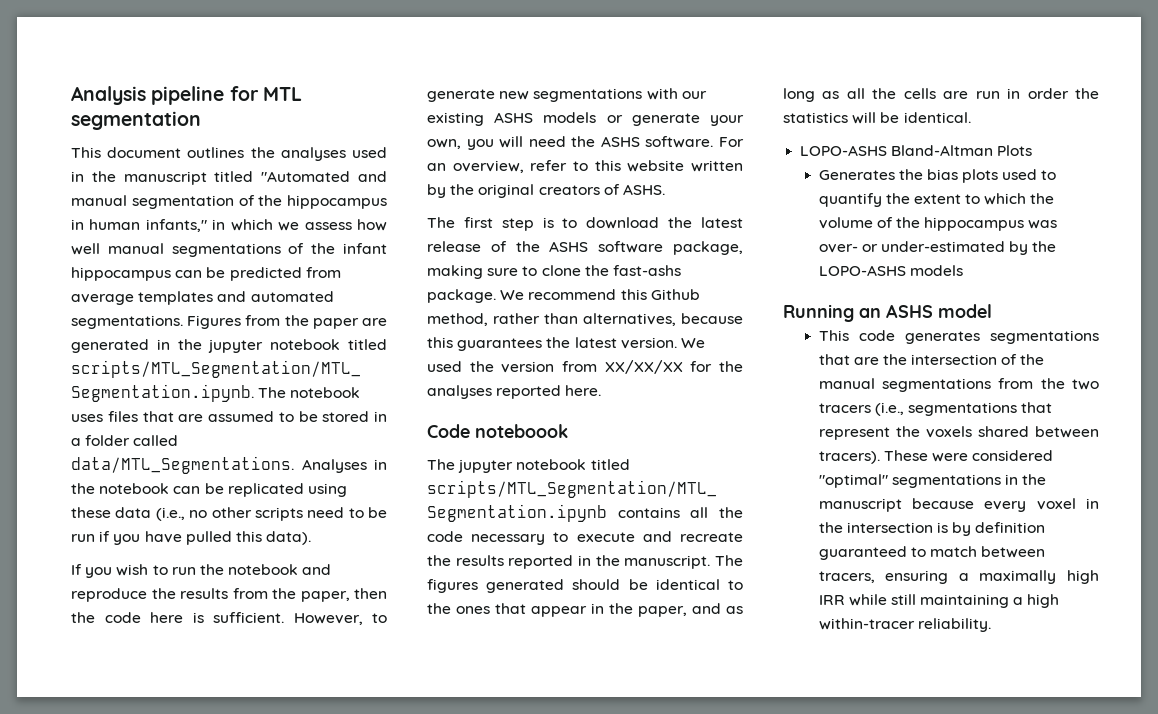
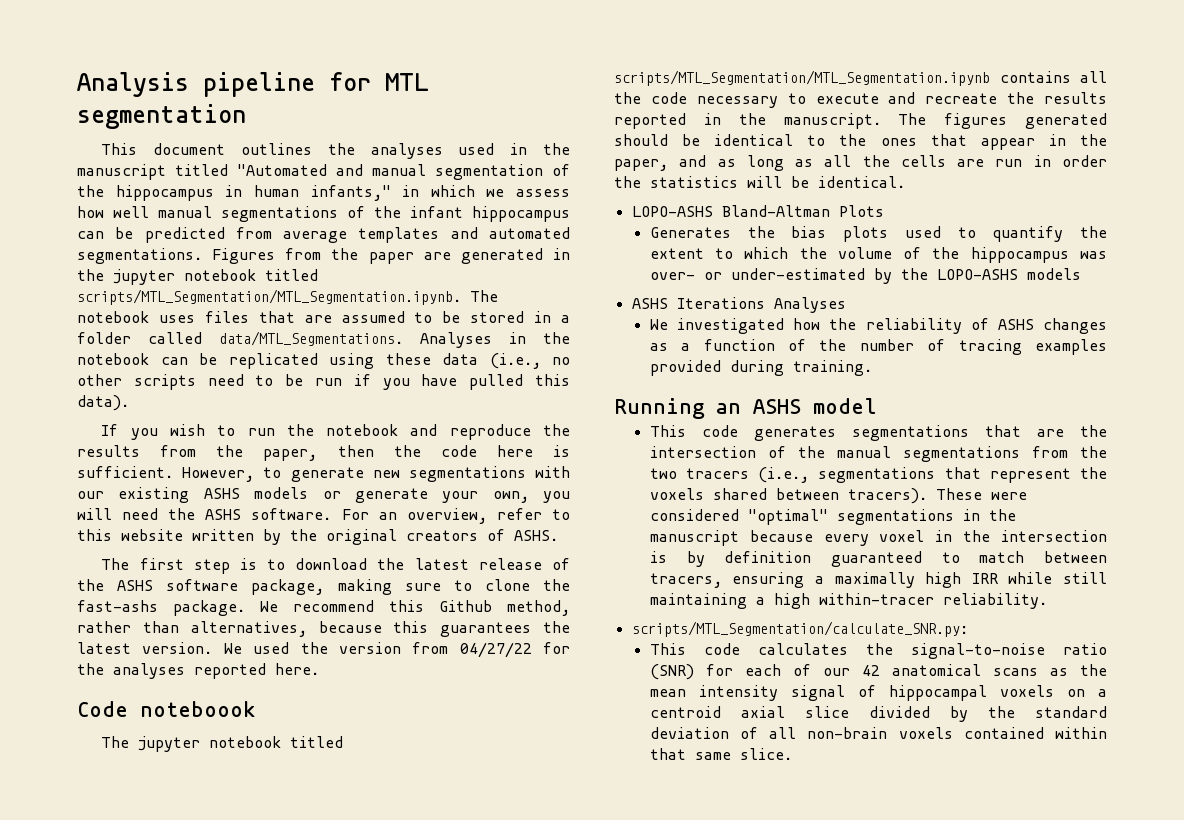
- We used the version from XX/XX/XX for the analyses reported here.
+ We used the version from 04/27/22 for the analyses reported here.
+ ASHS Iterations Analyses
+ We investigated how the reliability of ASHS changes as a function of the number of tracing examples provided during training.
+ scripts/MTL_Segmentation/calculate_SNR.py:
+ This code calculates the signal-to-noise ratio (SNR) for each of our 42 anatomical scans as the mean intensity signal of hippocampal voxels on a centroid axial slice divided by the standard deviation of all non-brain voxels contained within that same slice.

